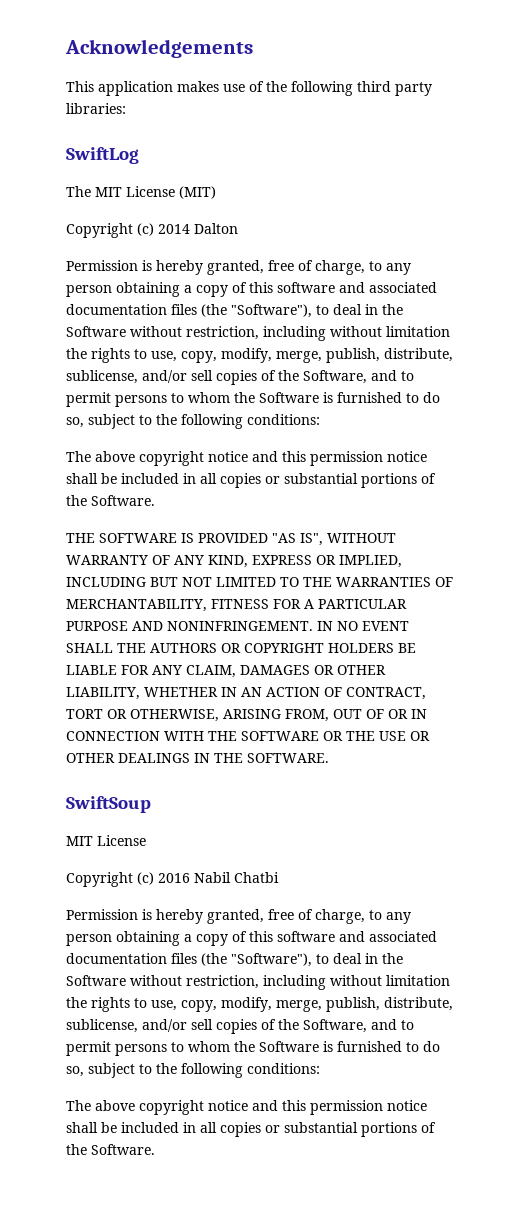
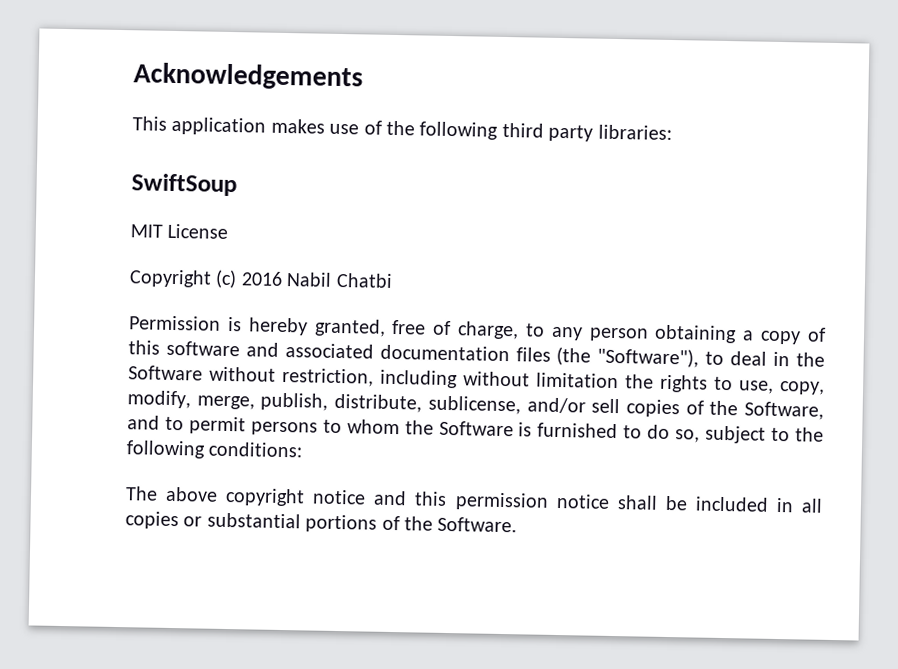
- SwiftLog
- The MIT License (MIT)
- Copyright (c) 2014 Dalton
- Permission is hereby granted, free of charge, to any person obtaining a copy of this software and associated documentation files (the "Software"), to deal in the Software without restriction, including without limitation the rights to use, copy, modify, merge, publish, distribute, sublicense, and/or sell copies of the Software, and to permit persons to whom the Software is furnished to do so, subject to the following conditions:
- The above copyright notice and this permission notice shall be included in all copies or substantial portions of the Software.
- THE SOFTWARE IS PROVIDED "AS IS", WITHOUT WARRANTY OF ANY KIND, EXPRESS OR IMPLIED, INCLUDING BUT NOT LIMITED TO THE WARRANTIES OF MERCHANTABILITY, FITNESS FOR A PARTICULAR PURPOSE AND NONINFRINGEMENT. IN NO EVENT SHALL THE AUTHORS OR COPYRIGHT HOLDERS BE LIABLE FOR ANY CLAIM, DAMAGES OR OTHER LIABILITY, WHETHER IN AN ACTION OF CONTRACT, TORT OR OTHERWISE, ARISING FROM, OUT OF OR IN CONNECTION WITH THE SOFTWARE OR THE USE OR OTHER DEALINGS IN THE SOFTWARE.

